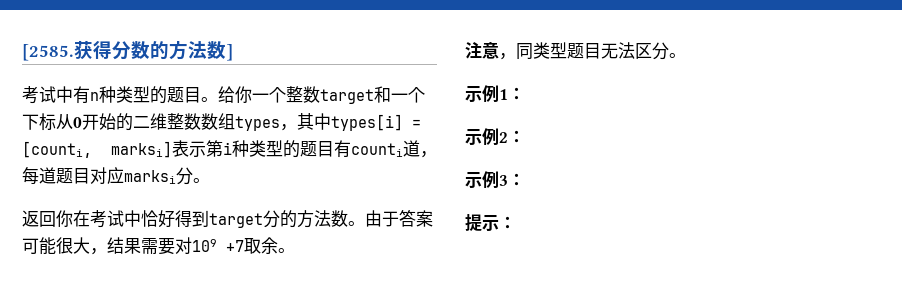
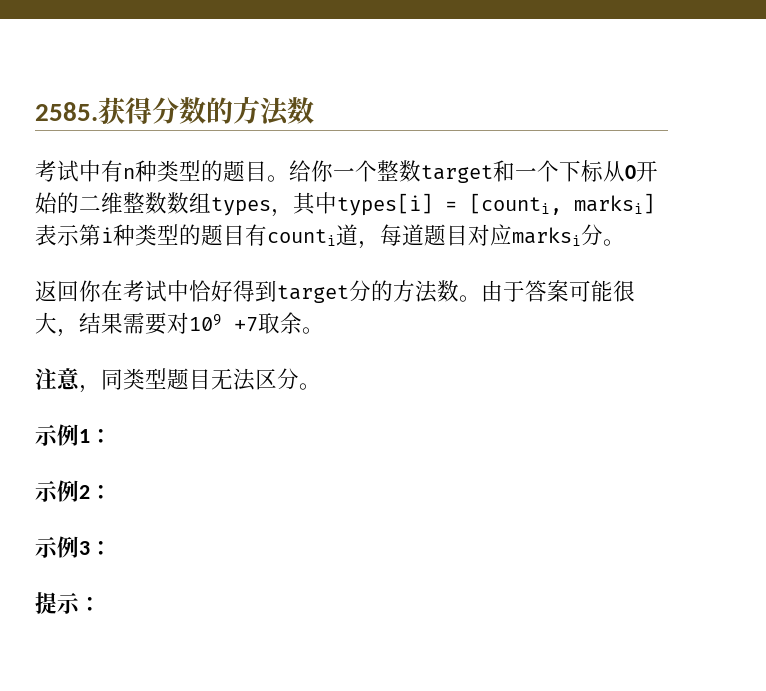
- [2585.
+ 2585.
- 获得分数的方法数]
+ 获得分数的方法数

